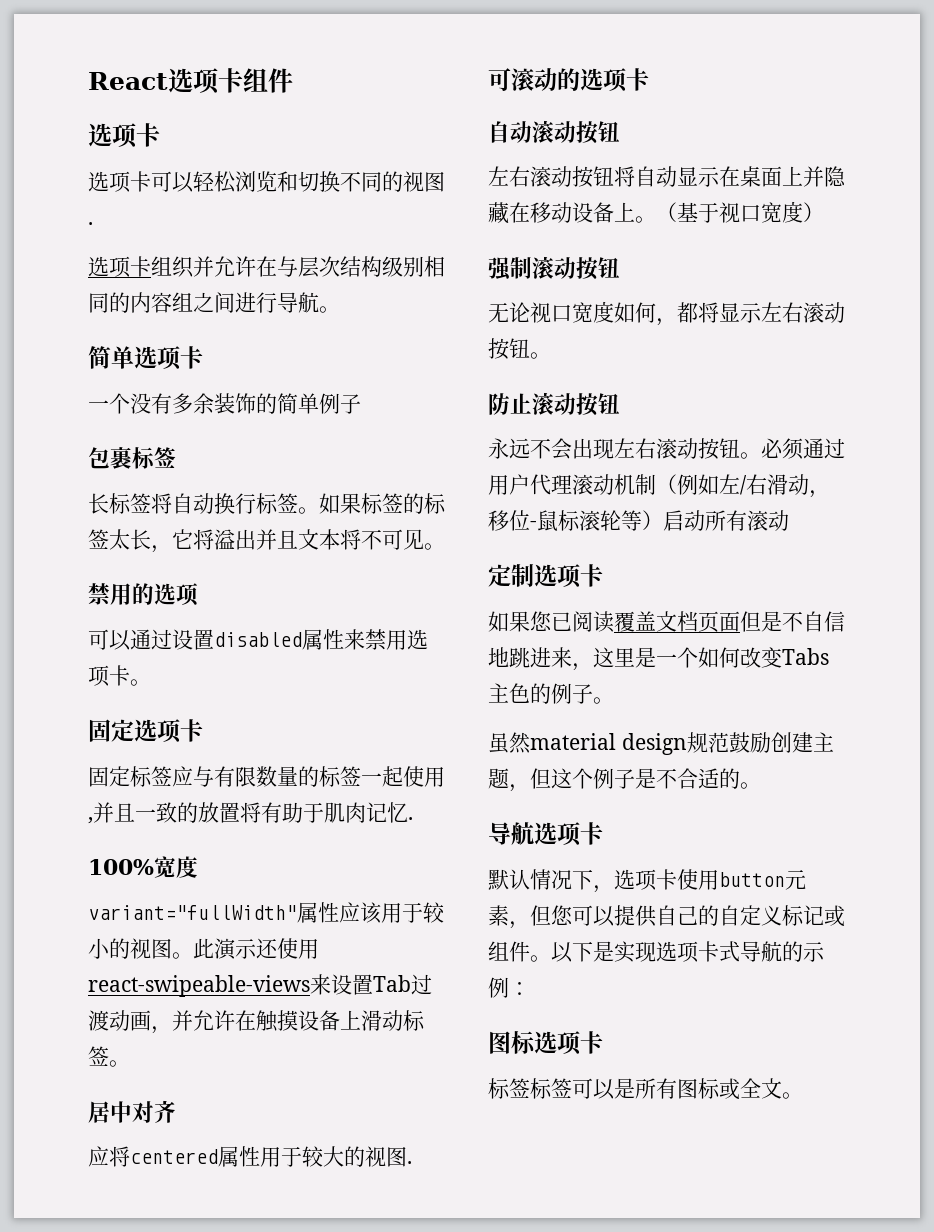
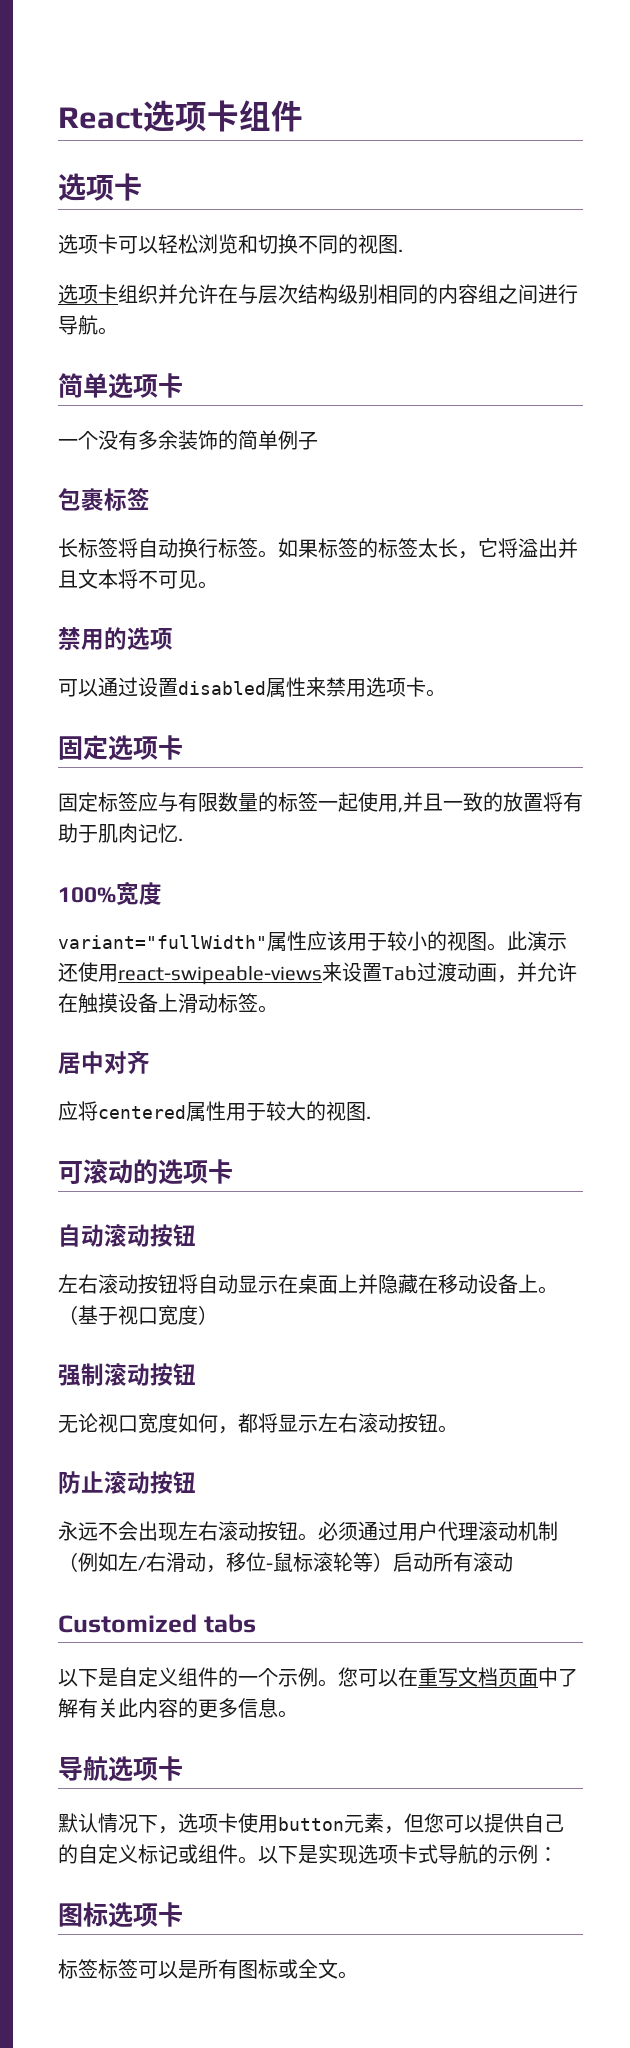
- 定制选项卡
- 如果您已阅读覆盖文档页面但是不自信地跳进来，这里是一个如何改变Tabs主色的例子。
- 虽然material design规范鼓励创建主题，但这个例子是不合适的。
+ Customized tabs
+ 以下是自定义组件的一个示例。您可以在重写文档页面中了解有关此内容的更多信息。

